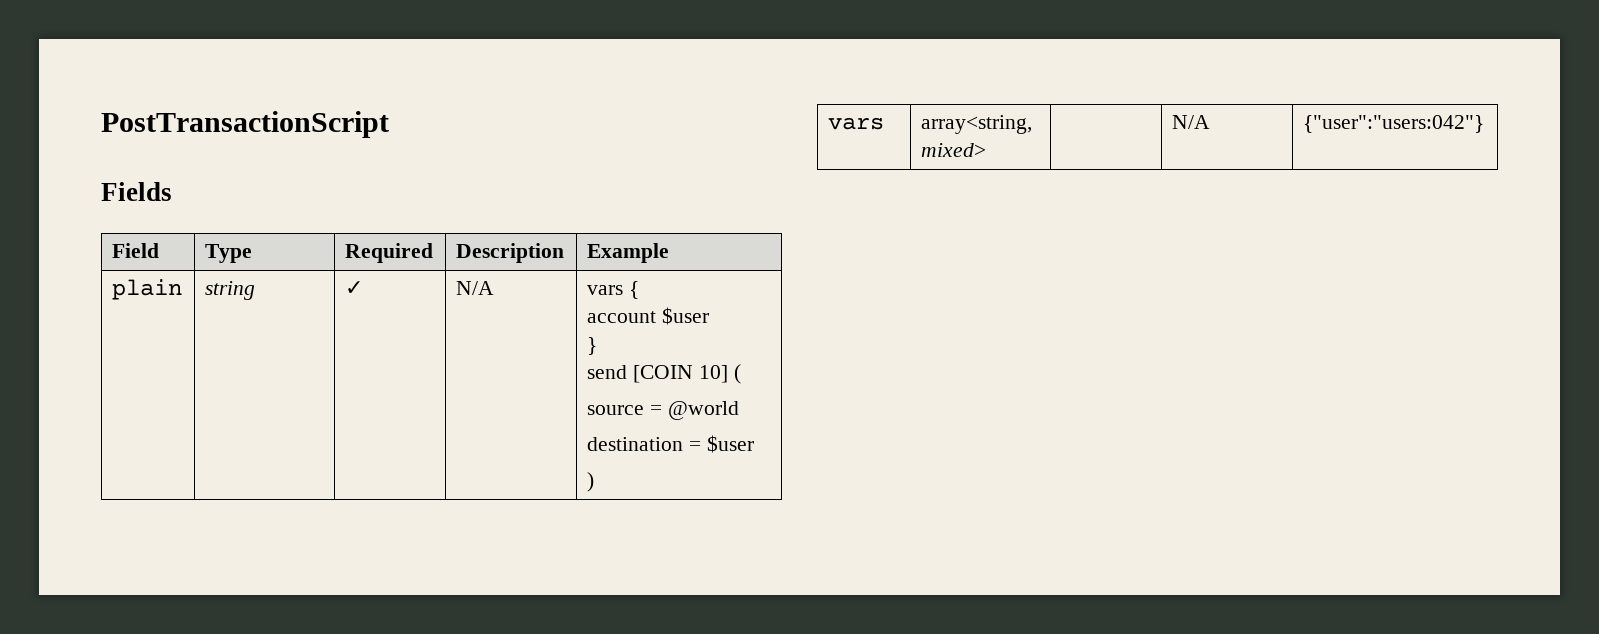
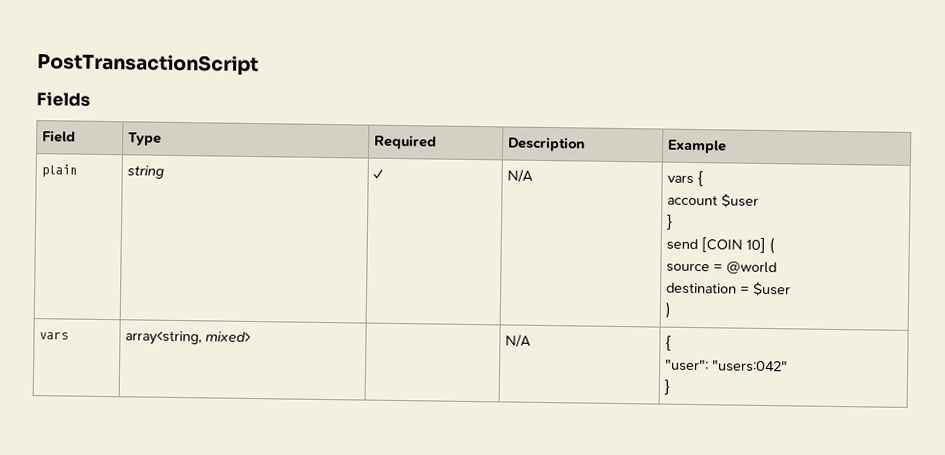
- vars | array<string, mixed> | | N/A | {"user":"users:042"}
+ vars | array<string, mixed> | | N/A | {
+ "user": "users:042"
+ }

